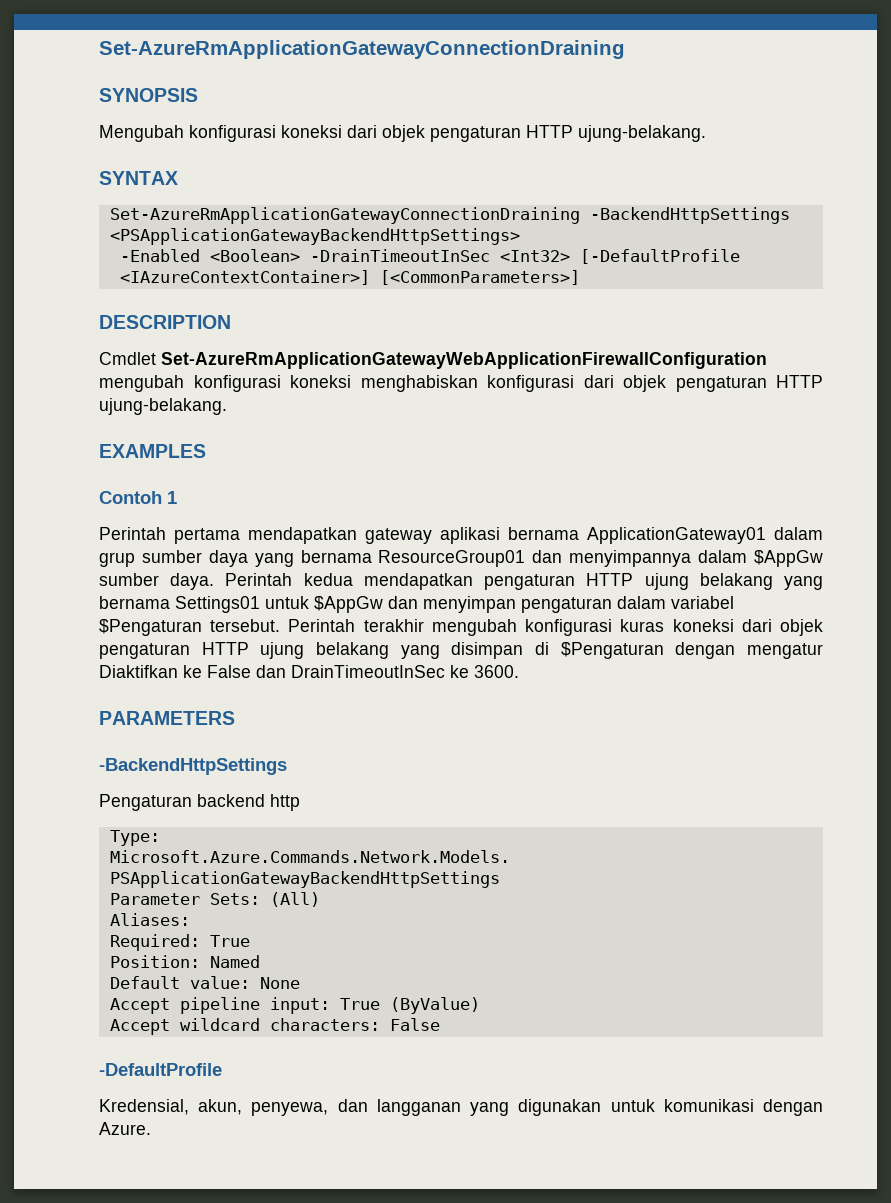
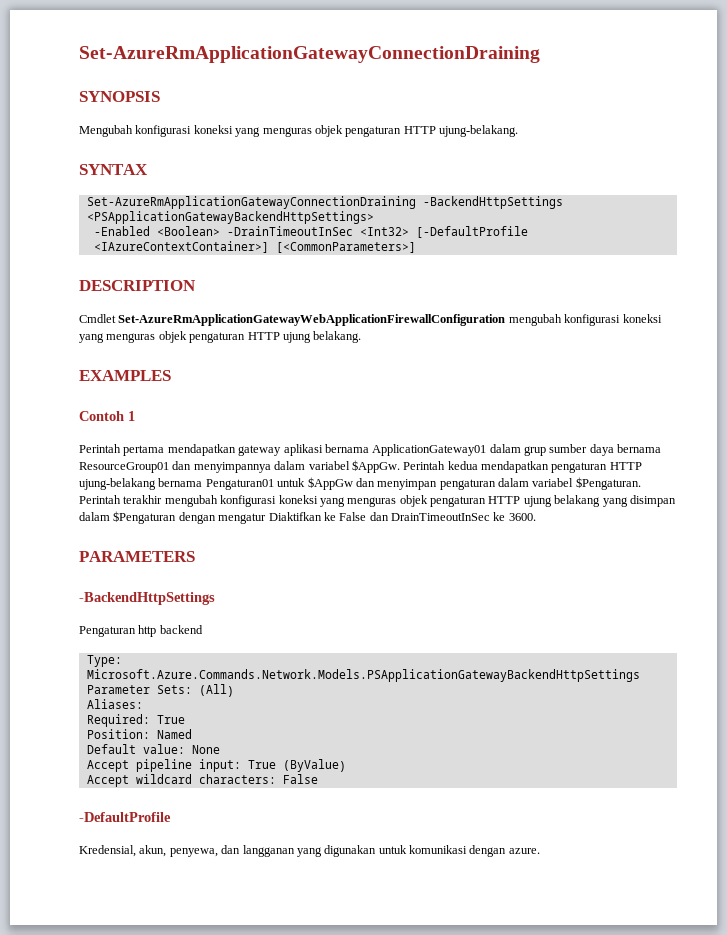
- Mengubah konfigurasi koneksi dari objek pengaturan HTTP ujung-belakang.
+ Mengubah konfigurasi koneksi yang menguras objek pengaturan HTTP ujung-belakang.
- Cmdlet Set-AzureRmApplicationGatewayWebApplicationFirewallConfiguration mengubah konfigurasi koneksi menghabiskan konfigurasi dari objek pengaturan HTTP ujung-belakang.
+ Cmdlet Set-AzureRmApplicationGatewayWebApplicationFirewallConfiguration mengubah konfigurasi koneksi yang menguras objek pengaturan HTTP ujung belakang.
- Perintah pertama mendapatkan gateway aplikasi bernama ApplicationGateway01 dalam grup sumber daya yang bernama ResourceGroup01 dan menyimpannya dalam $AppGw sumber daya.
+ Perintah pertama mendapatkan gateway aplikasi bernama ApplicationGateway01 dalam grup sumber daya bernama ResourceGroup01 dan menyimpannya dalam variabel $AppGw.
- Perintah kedua mendapatkan pengaturan HTTP ujung belakang yang bernama Settings01 untuk $AppGw dan menyimpan pengaturan dalam variabel $Pengaturan tersebut.
+ Perintah kedua mendapatkan pengaturan HTTP ujung-belakang bernama Pengaturan01 untuk $AppGw dan menyimpan pengaturan dalam variabel $Pengaturan.
- Perintah terakhir mengubah konfigurasi kuras koneksi dari objek pengaturan HTTP ujung belakang yang disimpan di $Pengaturan dengan mengatur Diaktifkan ke False dan DrainTimeoutInSec ke 3600.
+ Perintah terakhir mengubah konfigurasi koneksi yang menguras objek pengaturan HTTP ujung belakang yang disimpan dalam $Pengaturan dengan mengatur Diaktifkan ke False dan DrainTimeoutInSec ke 3600.
- Pengaturan backend http
+ Pengaturan http backend
- Kredensial, akun, penyewa, dan langganan yang digunakan untuk komunikasi dengan Azure.
+ Kredensial, akun, penyewa, dan langganan yang digunakan untuk komunikasi dengan azure.

